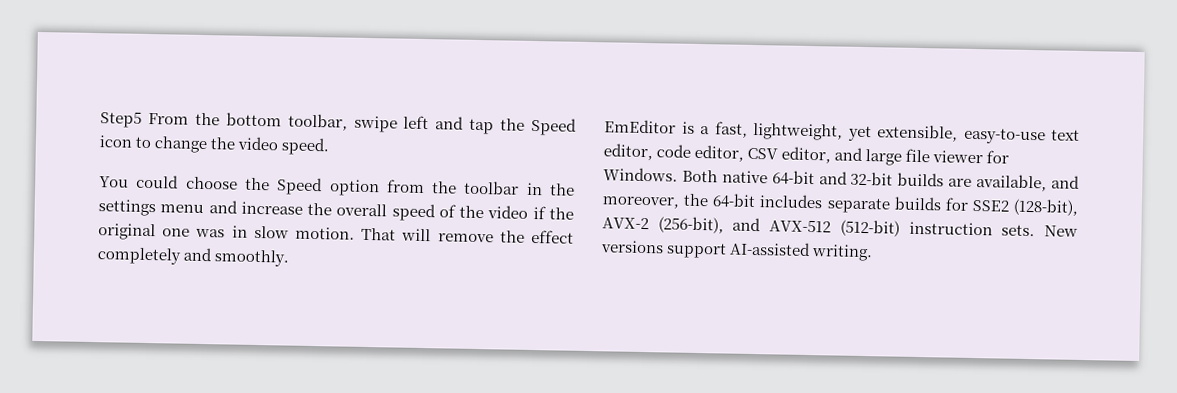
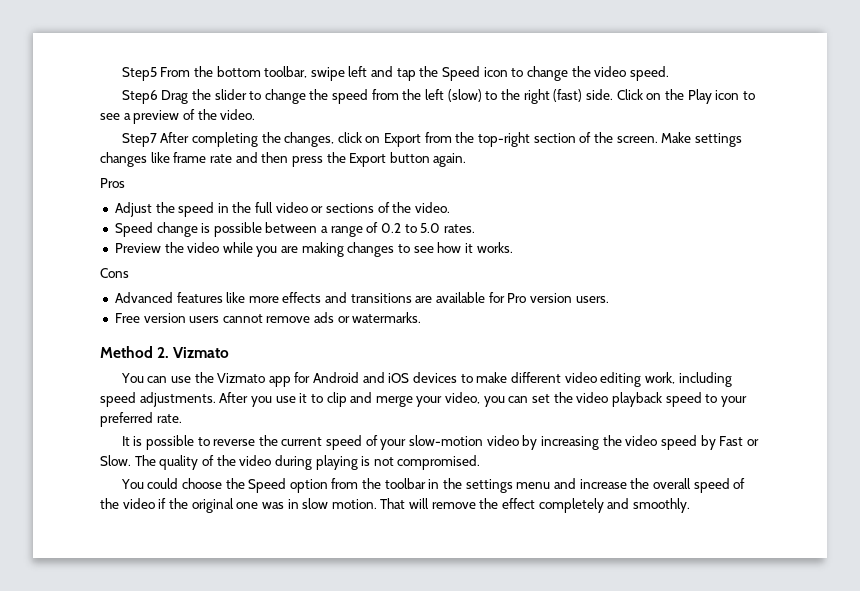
+ Step6 Drag the slider to change the speed from the left (slow) to the right (fast) side. Click on the Play icon to see a preview of the video.
+ Step7 After completing the changes, click on Export from the top-right section of the screen. Make settings changes like frame rate and then press the Export button again.
+ Pros
+ Adjust the speed in the full video or sections of the video.
+ Speed change is possible between a range of 0.2 to 5.0 rates.
+ Preview the video while you are making changes to see how it works.
+ Cons
+ Advanced features like more effects and transitions are available for Pro version users.
+ Free version users cannot remove ads or watermarks.
+ Method 2. Vizmato
+ You can use the Vizmato app for Android and iOS devices to make different video editing work, including speed adjustments. After you use it to clip and merge your video, you can set the video playback speed to your preferred rate.
+ It is possible to reverse the current speed of your slow-motion video by increasing the video speed by Fast or Slow. The quality of the video during playing is not compromised.
- EmEditor is a fast, lightweight, yet extensible, easy-to-use text editor, code editor, CSV editor, and large file viewer for Windows. Both native 64-bit and 32-bit builds are available, and moreover, the 64-bit includes separate builds for SSE2 (128-bit), AVX-2 (256-bit), and AVX-512 (512-bit) instruction sets. New versions support AI-assisted writing.

